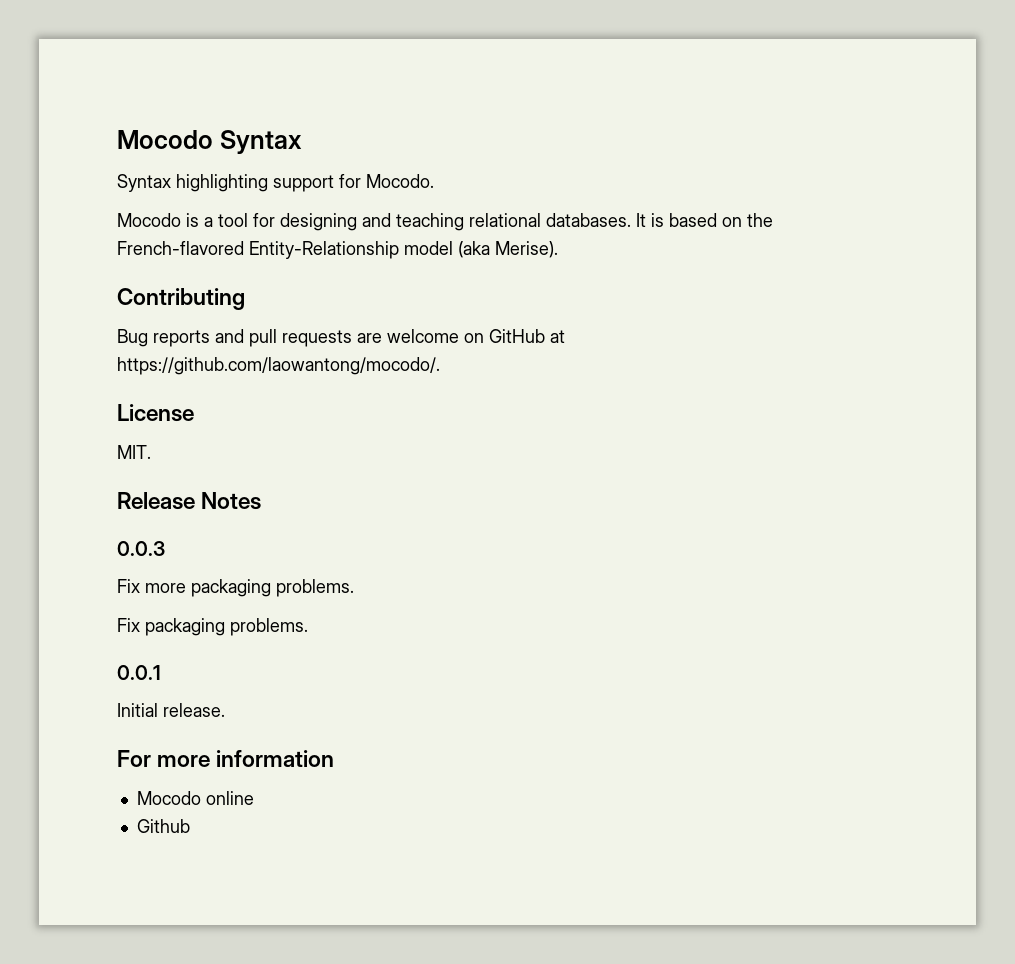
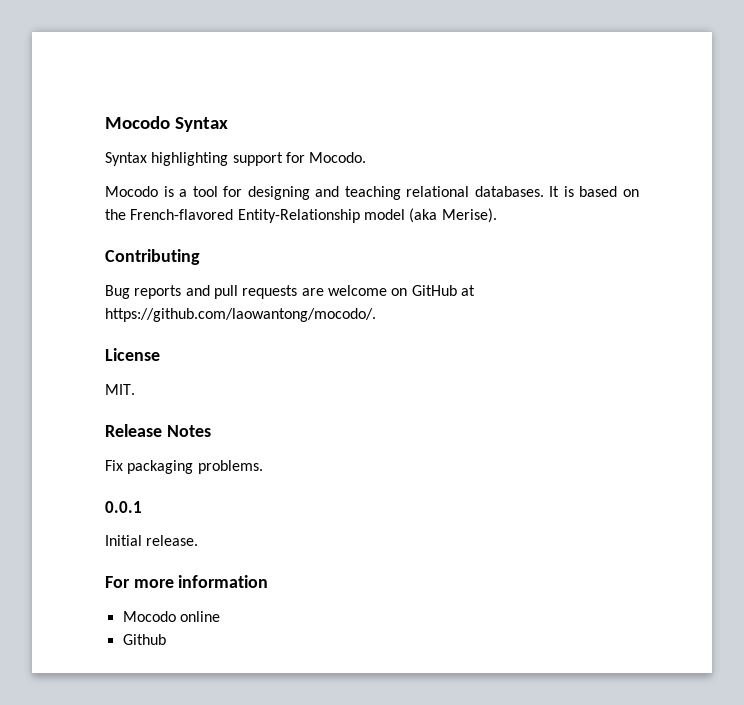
- 0.0.3
- Fix more packaging problems.

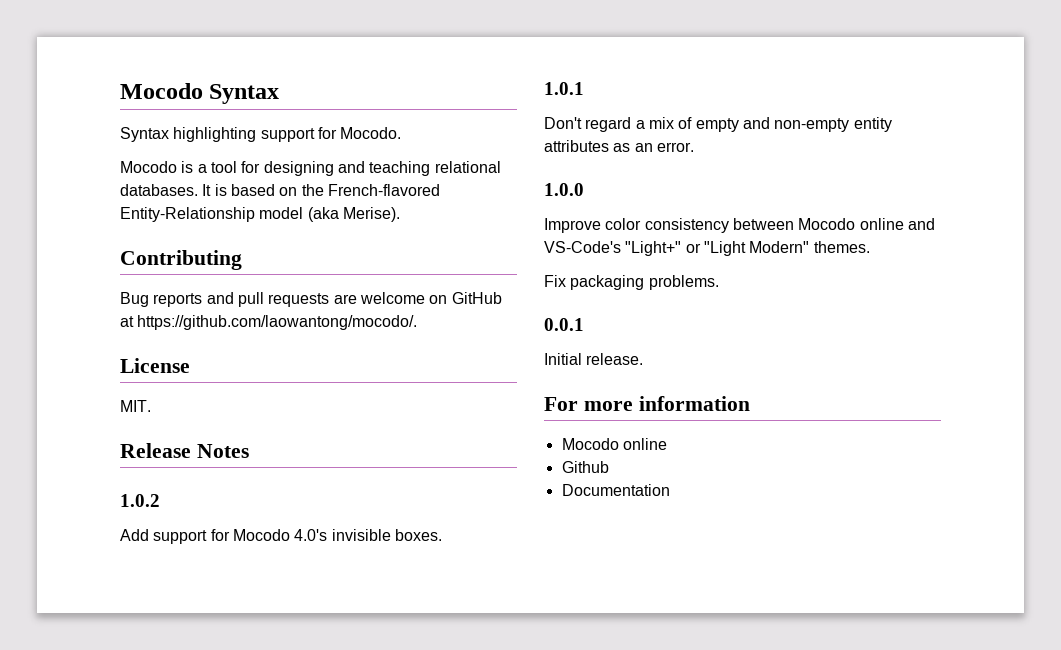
+ 1.0.2
+ Add support for Mocodo 4.0's invisible boxes.
+ 1.0.1
+ Don't regard a mix of empty and non-empty entity attributes as an error.
+ 1.0.0
+ Improve color consistency between Mocodo online and VS-Code's "Light+" or "Light Modern" themes.
+ Documentation

